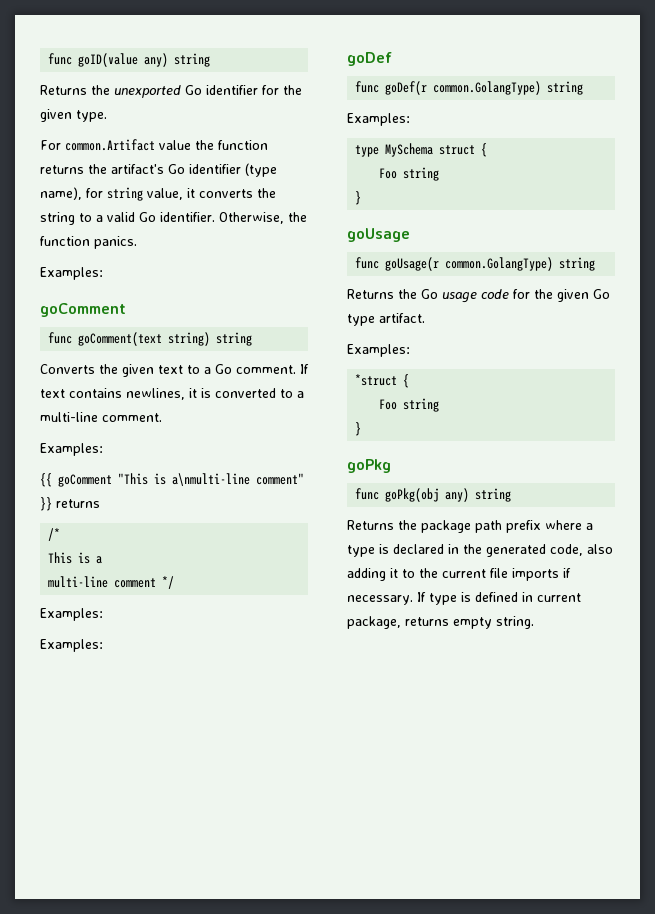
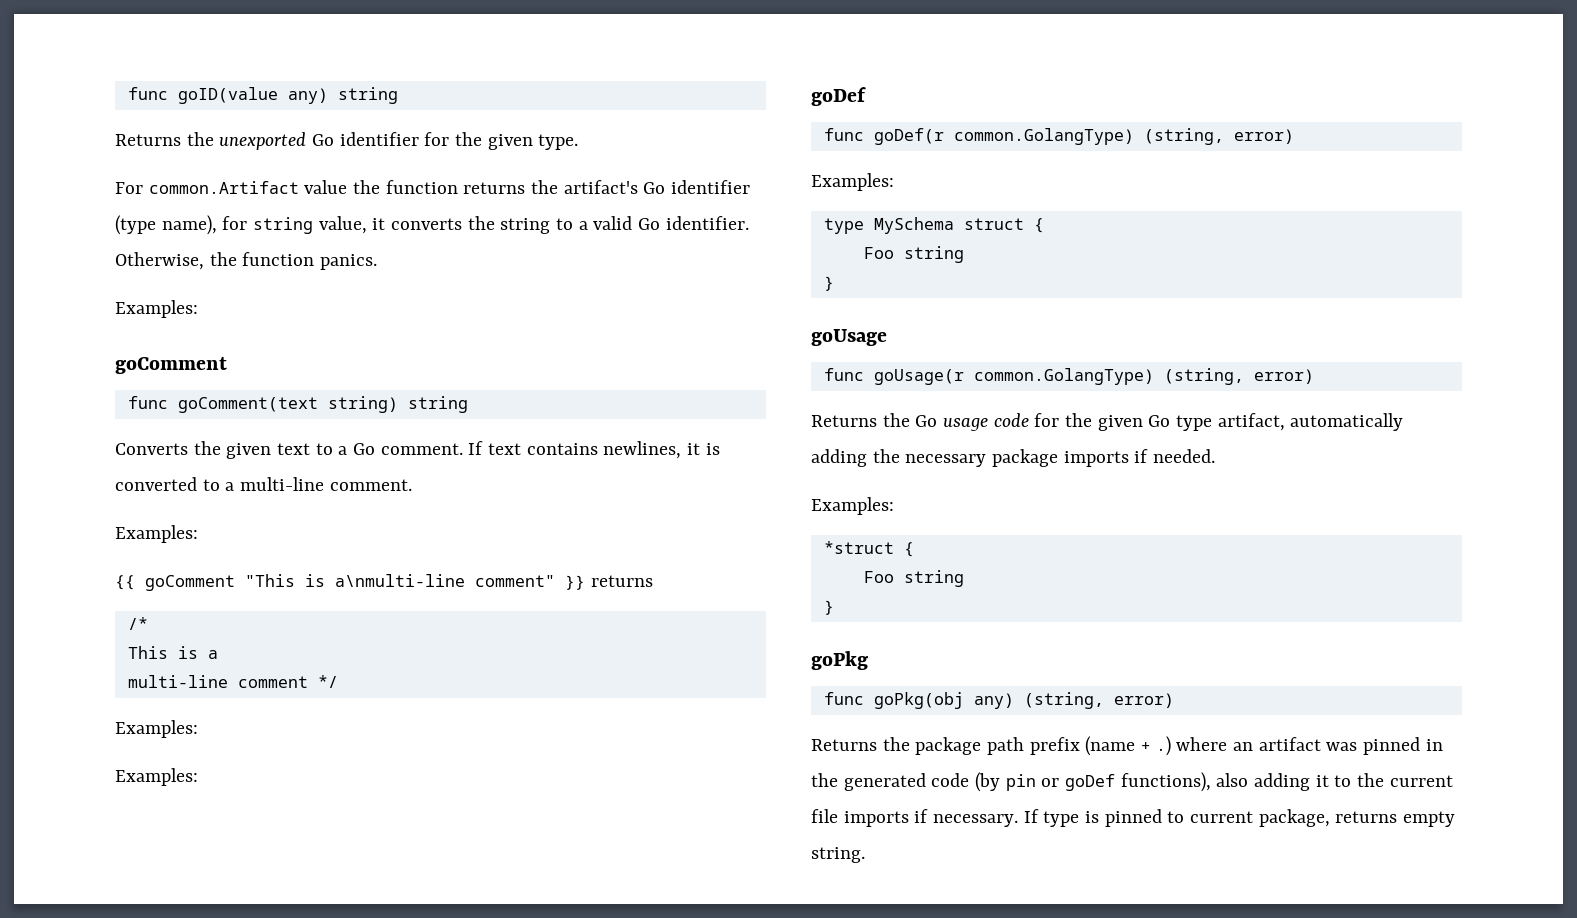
- func goDef(r common.GolangType) string
+ func goDef(r common.GolangType) (string, error)
- func goUsage(r common.GolangType) string
+ func goUsage(r common.GolangType) (string, error)
- Returns the Go usage code for the given Go type artifact.
+ Returns the Go usage code for the given Go type artifact, automatically adding the necessary package imports if needed.
- func goPkg(obj any) string
+ func goPkg(obj any) (string, error)
- Returns the package path prefix where a type is declared in the generated code, also adding it to the current file imports if necessary.
+ Returns the package path prefix (name + .) where an artifact was pinned in the generated code (by pin or goDef functions), also adding it to the current file imports if necessary.
- If type is defined in current package, returns empty string.
+ If type is pinned to current package, returns empty string.

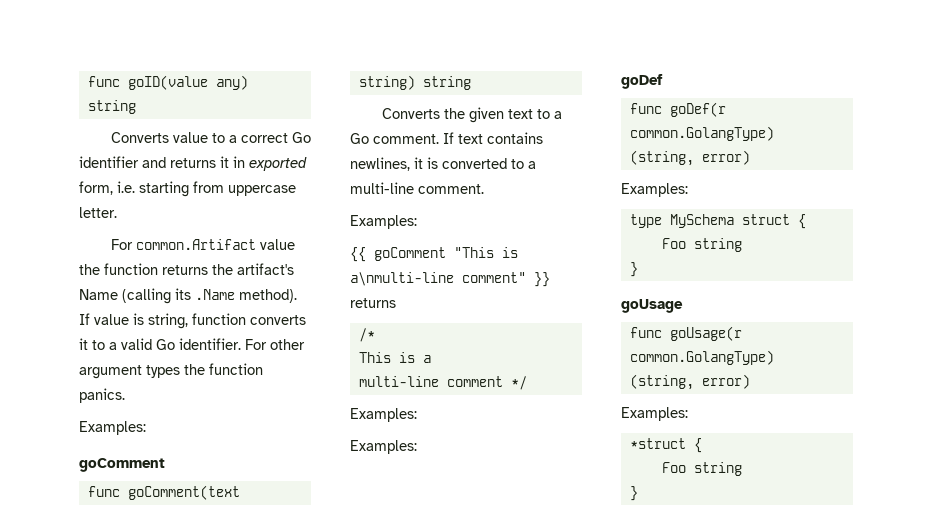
- Returns the unexported Go identifier for the given type.
+ Converts value to a correct Go identifier and returns it in exported form, i.e. starting from uppercase letter.
- For common.Artifact value the function returns the artifact's Go identifier (type name), for string value, it converts the string to a valid Go identifier.
+ For common.Artifact value the function returns the artifact's Name (calling its .Name method). If value is string, function converts it to a valid Go identifier.
- Otherwise, the function panics.
+ For other argument types the function panics.
- Returns the Go usage code for the given Go type artifact, automatically adding the necessary package imports if needed.
- goPkg
- func goPkg(obj any) (string, error)
- Returns the package path prefix (name + .) where an artifact was pinned in the generated code (by pin or goDef functions), also adding it to the current file imports if necessary. If type is pinned to current package, returns empty string.

